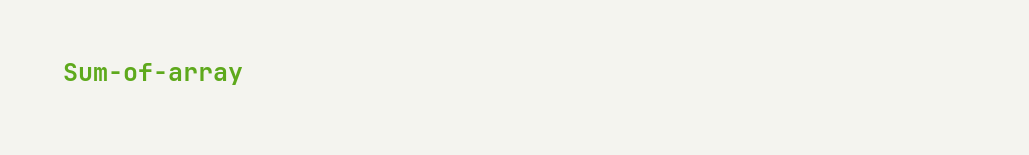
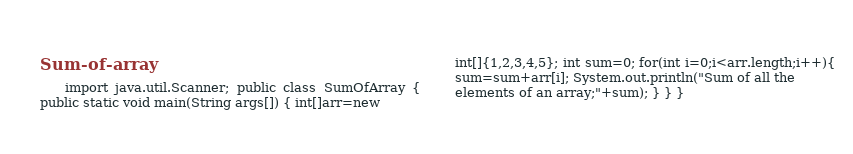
+ import java.util.Scanner; public class SumOfArray { public static void main(String args[]) { int[]arr=new int[]{1,2,3,4,5}; int sum=0; for(int i=0;i<arr.length;i++){ sum=sum+arr[i]; System.out.println("Sum of all the elements of an array;"+sum); } } }

